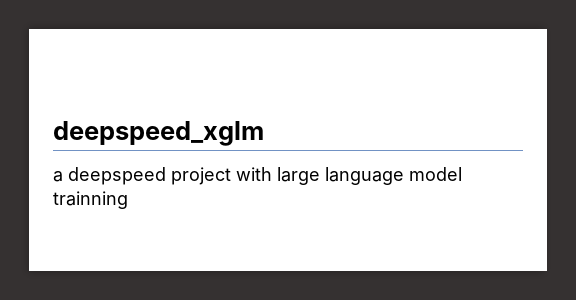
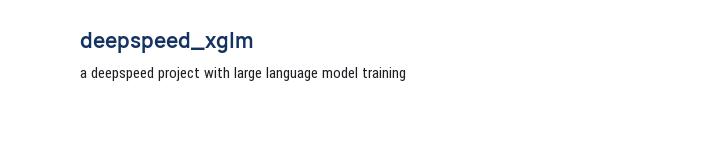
- a deepspeed project with large language model trainning
+ a deepspeed project with large language model training

